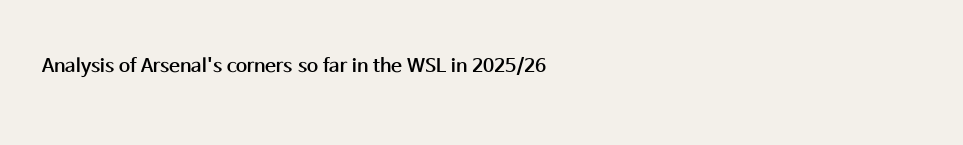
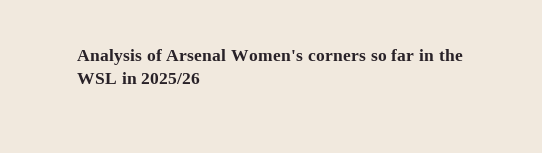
- Analysis of Arsenal's corners so far in the WSL in 2025/26
+ Analysis of Arsenal Women's corners so far in the WSL in 2025/26

